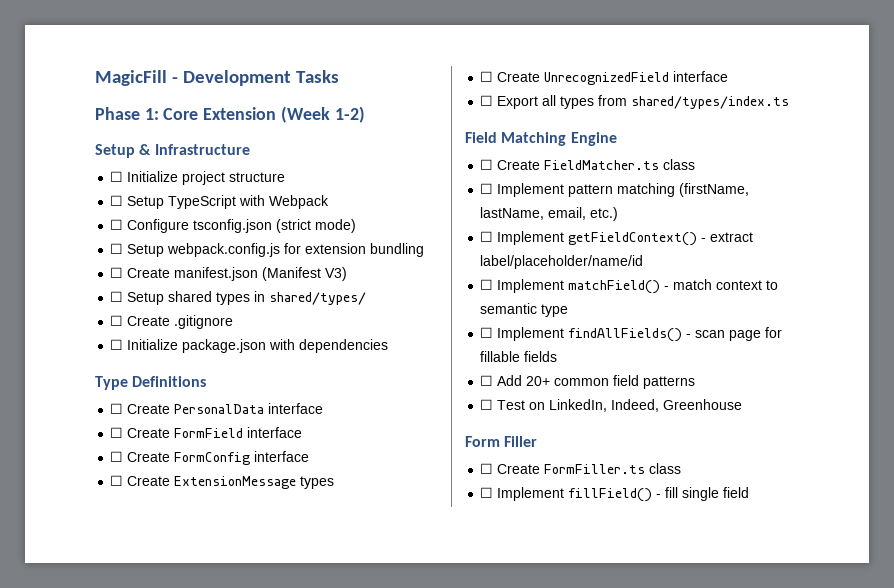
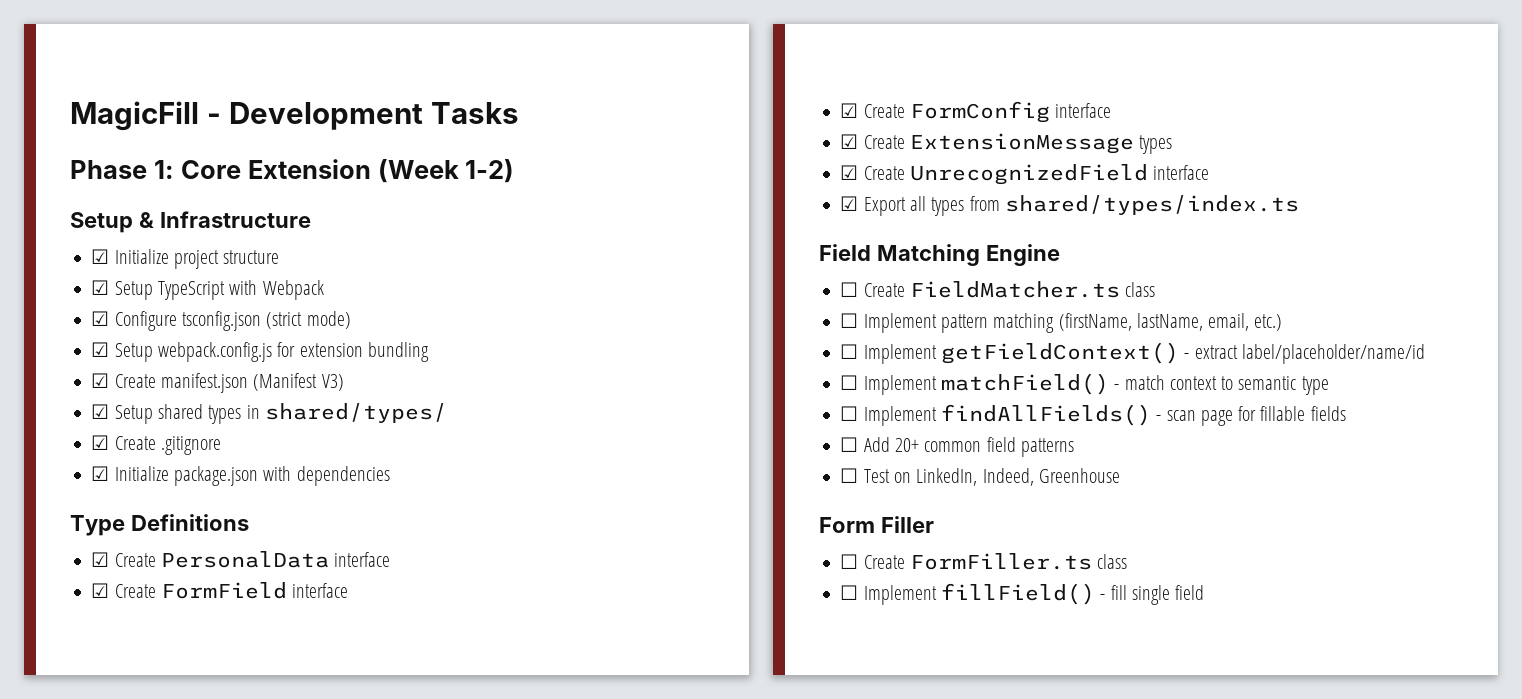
- ☐ Initialize project structure
+ ☑ Initialize project structure
- ☐ Setup TypeScript with Webpack
+ ☑ Setup TypeScript with Webpack
- ☐ Configure tsconfig.json (strict mode)
+ ☑ Configure tsconfig.json (strict mode)
- ☐ Setup webpack.config.js for extension bundling
+ ☑ Setup webpack.config.js for extension bundling
- ☐ Create manifest.json (Manifest V3)
+ ☑ Create manifest.json (Manifest V3)
- ☐ Setup shared types in shared/types/
+ ☑ Setup shared types in shared/types/
- ☐ Create .gitignore
+ ☑ Create .gitignore
- ☐ Initialize package.json with dependencies
+ ☑ Initialize package.json with dependencies
- ☐ Create PersonalData interface
+ ☑ Create PersonalData interface
- ☐ Create FormField interface
+ ☑ Create FormField interface
- ☐ Create FormConfig interface
+ ☑ Create FormConfig interface
- ☐ Create ExtensionMessage types
+ ☑ Create ExtensionMessage types
- ☐ Create UnrecognizedField interface
+ ☑ Create UnrecognizedField interface
- ☐ Export all types from shared/types/index.ts
+ ☑ Export all types from shared/types/index.ts

